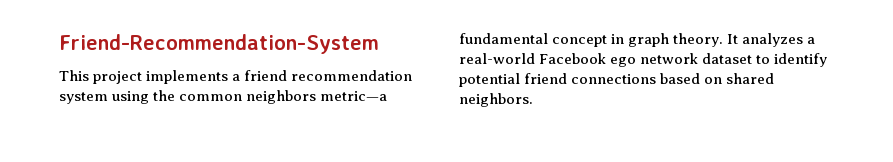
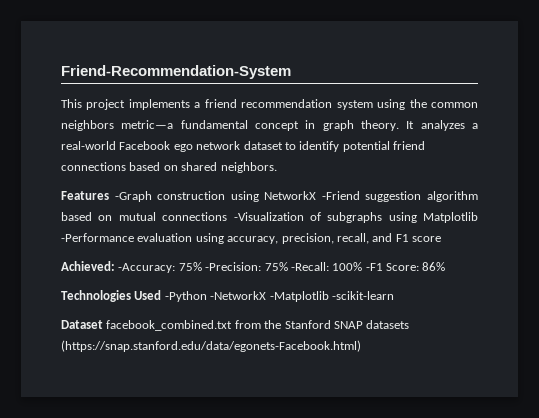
+ Features -Graph construction using NetworkX -Friend suggestion algorithm based on mutual connections -Visualization of subgraphs using Matplotlib -Performance evaluation using accuracy, precision, recall, and F1 score
+ Achieved: -Accuracy: 75% -Precision: 75% -Recall: 100% -F1 Score: 86%
+ Technologies Used -Python -NetworkX -Matplotlib -scikit-learn
+ Dataset facebook_combined.txt from the Stanford SNAP datasets (https://snap.stanford.edu/data/egonets-Facebook.html)

